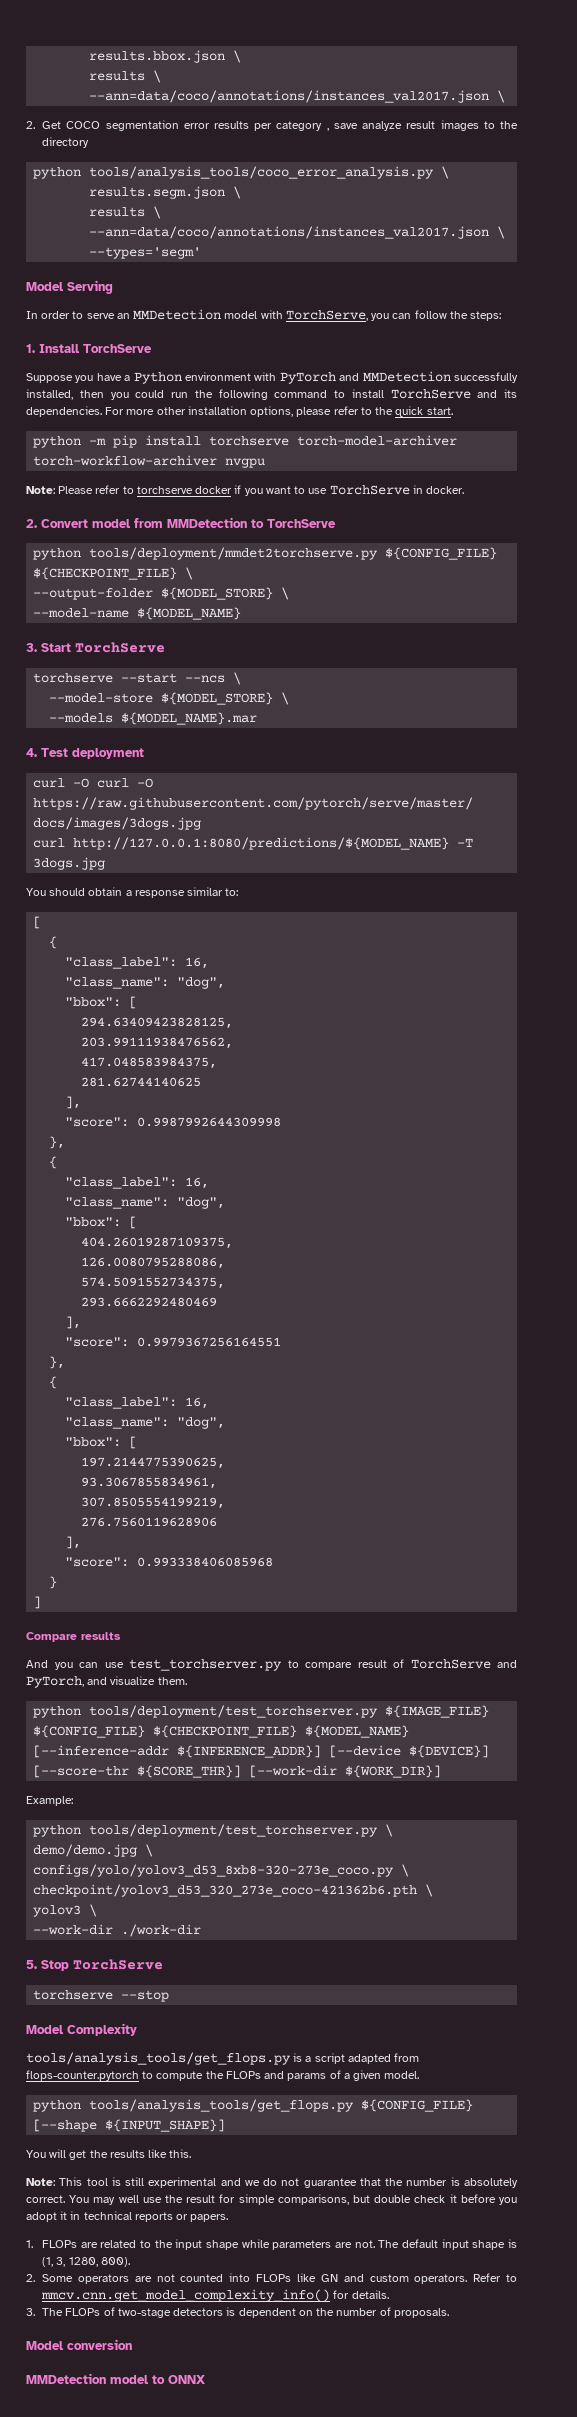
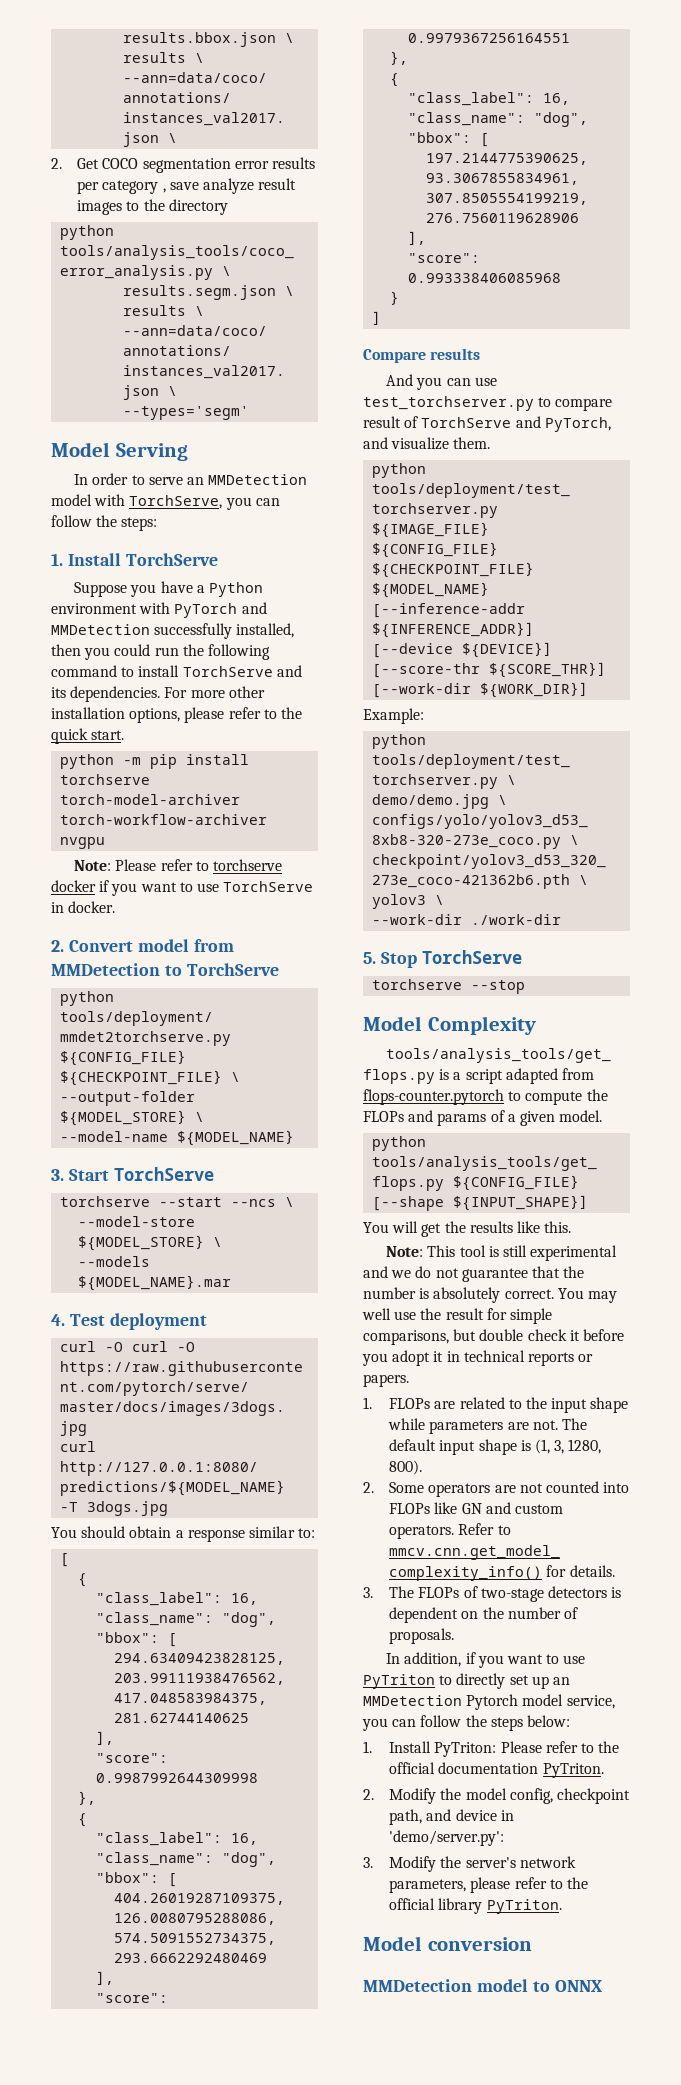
+ In addition, if you want to use PyTriton to directly set up an MMDetection Pytorch model service, you can follow the steps below:
+ 1. Install PyTriton: Please refer to the official documentation PyTriton.
+ 2. Modify the model config, checkpoint path, and device in 'demo/server.py':
+ 3. Modify the server's network parameters, please refer to the official library PyTriton.

